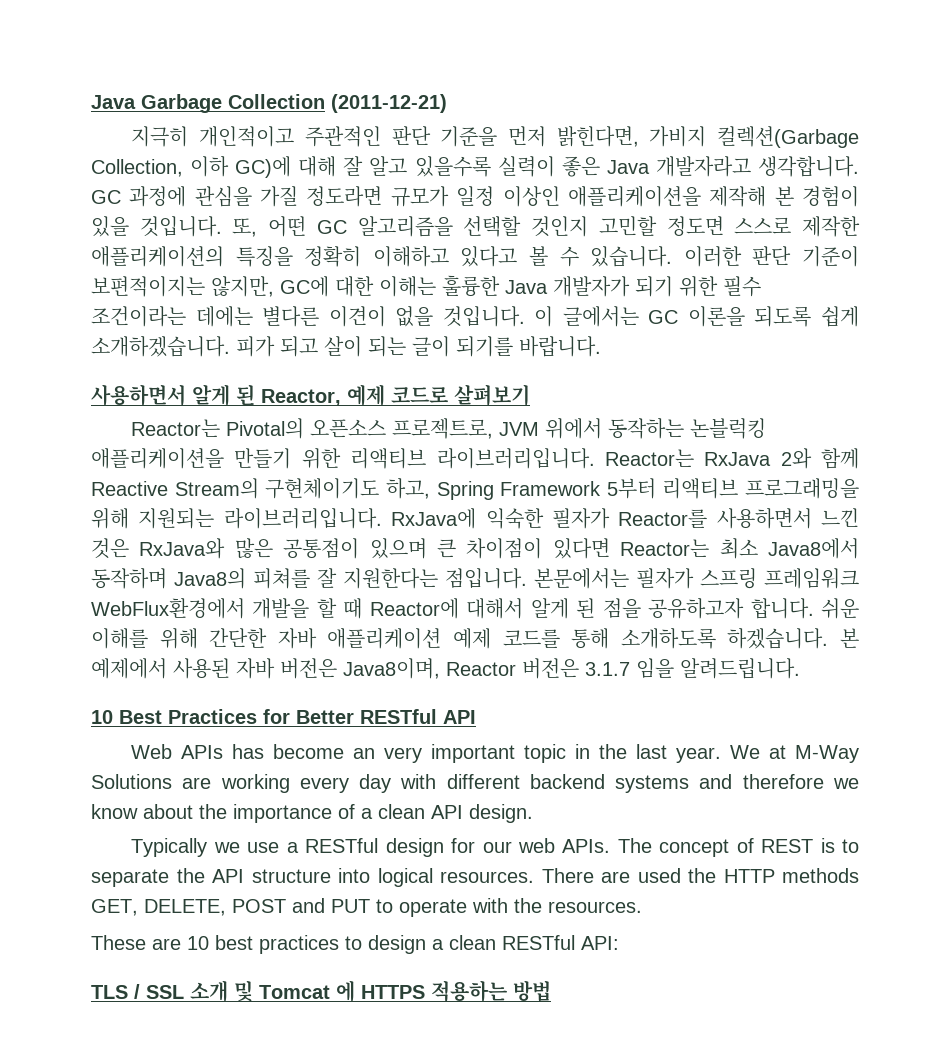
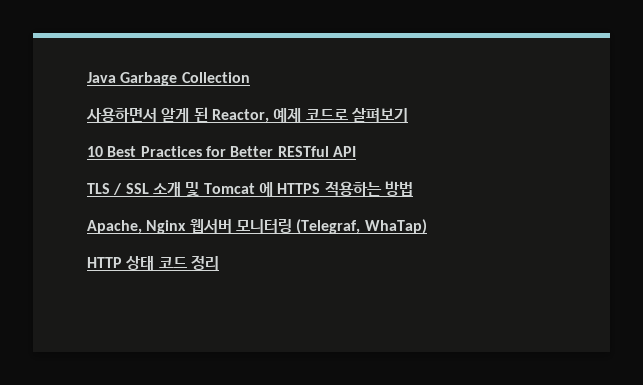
- Java Garbage Collection (2011-12-21)
- 지극히 개인적이고 주관적인 판단 기준을 먼저 밝힌다면, 가비지 컬렉션(Garbage Collection, 이하 GC)에 대해 잘 알고 있을수록 실력이 좋은 Java 개발자라고 생각합니다. GC 과정에 관심을 가질 정도라면 규모가 일정 이상인 애플리케이션을 제작해 본 경험이 있을 것입니다. 또, 어떤 GC 알고리즘을 선택할 것인지 고민할 정도면 스스로 제작한 애플리케이션의 특징을 정확히 이해하고 있다고 볼 수 있습니다. 이러한 판단 기준이 보편적이지는 않지만, GC에 대한 이해는 훌륭한 Java 개발자가 되기 위한 필수 조건이라는 데에는 별다른 이견이 없을 것입니다. 이 글에서는 GC 이론을 되도록 쉽게 소개하겠습니다. 피가 되고 살이 되는 글이 되기를 바랍니다.
+ Java Garbage Collection
- Reactor는 Pivotal의 오픈소스 프로젝트로, JVM 위에서 동작하는 논블럭킹 애플리케이션을 만들기 위한 리액티브 라이브러리입니다. Reactor는 RxJava 2와 함께 Reactive Stream의 구현체이기도 하고, Spring Framework 5부터 리액티브 프로그래밍을 위해 지원되는 라이브러리입니다. RxJava에 익숙한 필자가 Reactor를 사용하면서 느낀 것은 RxJava와 많은 공통점이 있으며 큰 차이점이 있다면 Reactor는 최소 Java8에서 동작하며 Java8의 피쳐를 잘 지원한다는 점입니다. 본문에서는 필자가 스프링 프레임워크 WebFlux환경에서 개발을 할 때 Reactor에 대해서 알게 된 점을 공유하고자 합니다. 쉬운 이해를 위해 간단한 자바 애플리케이션 예제 코드를 통해 소개하도록 하겠습니다. 본 예제에서 사용된 자바 버전은 Java8이며, Reactor 버전은 3.1.7 임을 알려드립니다.
- Web APIs has become an very important topic in the last year. We at M-Way Solutions are working every day with different backend systems and therefore we know about the importance of a clean API design.
- Typically we use a RESTful design for our web APIs. The concept of REST is to separate the API structure into logical resources. There are used the HTTP methods GET, DELETE, POST and PUT to operate with the resources.
- These are 10 best practices to design a clean RESTful API:
+ Apache, Nginx 웹서버 모니터링 (Telegraf, WhaTap)
+ HTTP 상태 코드 정리

